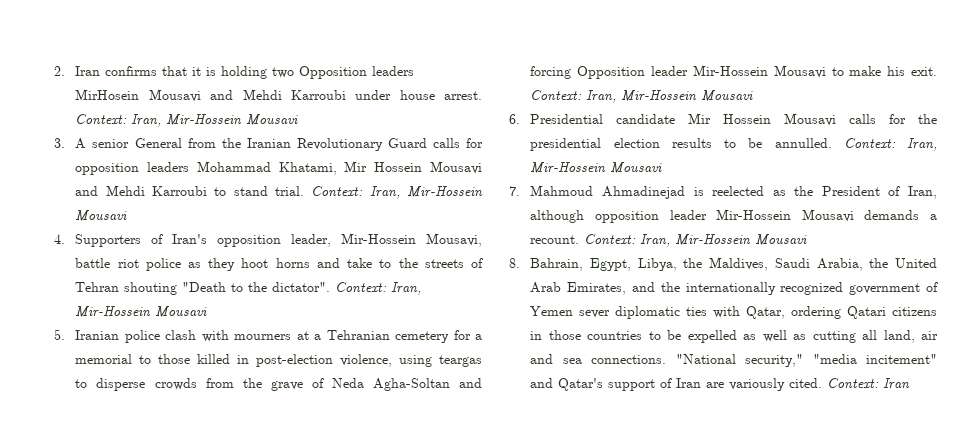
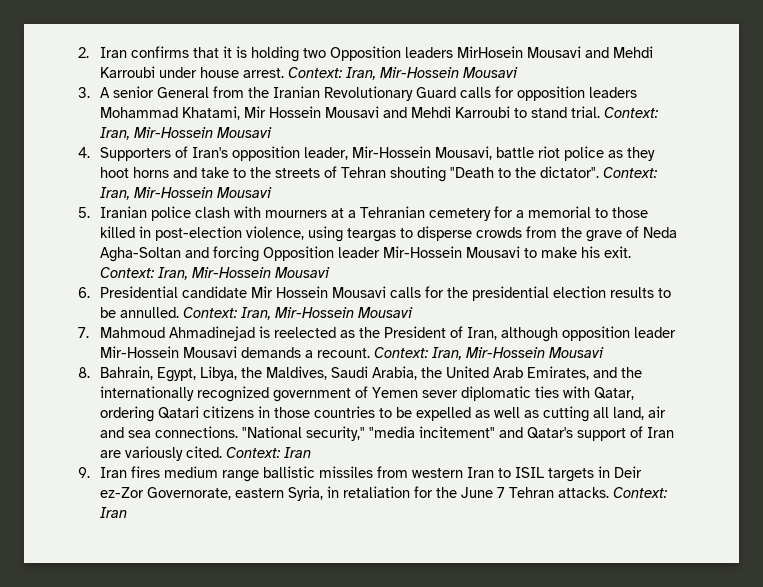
+ 9. Iran fires medium range ballistic missiles from western Iran to ISIL targets in Deir ez-Zor Governorate, eastern Syria, in retaliation for the June 7 Tehran attacks. Context: Iran

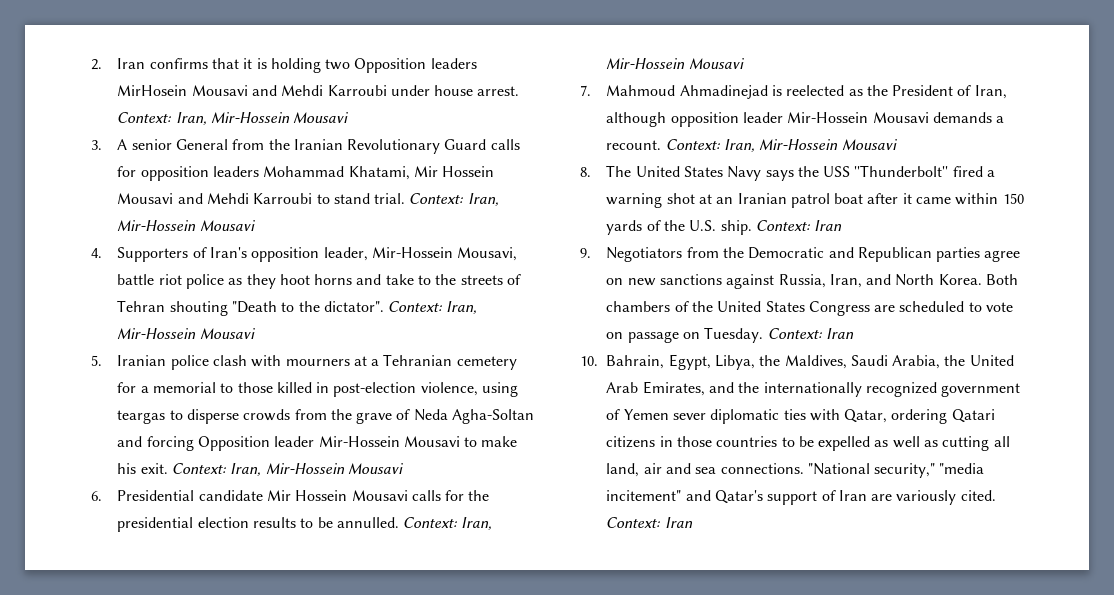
- 8. Bahrain, Egypt, Libya, the Maldives, Saudi Arabia, the United Arab Emirates, and the internationally recognized government of Yemen sever diplomatic ties with Qatar, ordering Qatari citizens in those countries to be expelled as well as cutting all land, air and sea connections.
+ 8. The United States Navy says the USS ''Thunderbolt'' fired a warning shot at an Iranian patrol boat after it came within 150 yards of the U.S. ship. Context: Iran
+ 9. Negotiators from the Democratic and Republican parties agree on new sanctions against Russia, Iran, and North Korea. Both chambers of the United States Congress are scheduled to vote on passage on Tuesday. Context: Iran
+ 10. Bahrain, Egypt, Libya, the Maldives, Saudi Arabia, the United Arab Emirates, and the internationally recognized government of Yemen sever diplomatic ties with Qatar, ordering Qatari citizens in those countries to be expelled as well as cutting all land, air and sea connections.
- 9. Iran fires medium range ballistic missiles from western Iran to ISIL targets in Deir ez-Zor Governorate, eastern Syria, in retaliation for the June 7 Tehran attacks. Context: Iran

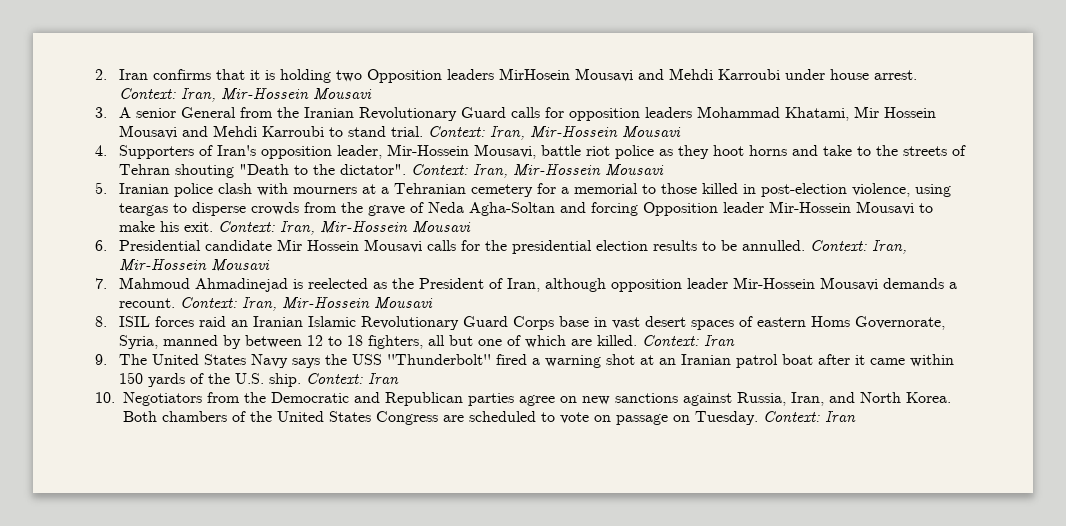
- 8. The United States Navy says the USS ''Thunderbolt'' fired a warning shot at an Iranian patrol boat after it came within 150 yards of the U.S. ship.
+ 8. ISIL forces raid an Iranian Islamic Revolutionary Guard Corps base in vast desert spaces of eastern Homs Governorate, Syria, manned by between 12 to 18 fighters, all but one of which are killed. Context: Iran
+ 9. The United States Navy says the USS ''Thunderbolt'' fired a warning shot at an Iranian patrol boat after it came within 150 yards of the U.S. ship.
- 9. Negotiators from the Democratic and Republican parties agree on new sanctions against Russia, Iran, and North Korea.
+ 10. Negotiators from the Democratic and Republican parties agree on new sanctions against Russia, Iran, and North Korea.
- 10. Bahrain, Egypt, Libya, the Maldives, Saudi Arabia, the United Arab Emirates, and the internationally recognized government of Yemen sever diplomatic ties with Qatar, ordering Qatari citizens in those countries to be expelled as well as cutting all land, air and sea connections. "National security," "media incitement" and Qatar's support of Iran are variously cited. Context: Iran

